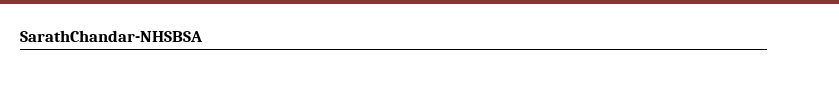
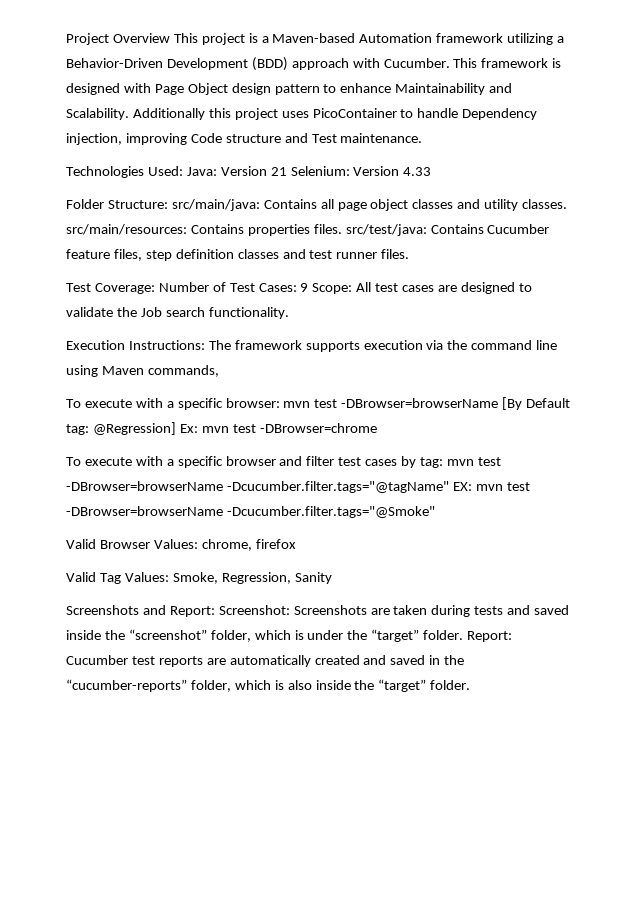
- SarathChandar-NHSBSA
+ Project Overview This project is a Maven-based Automation framework utilizing a Behavior-Driven Development (BDD) approach with Cucumber. This framework is designed with Page Object design pattern to enhance Maintainability and Scalability. Additionally this project uses PicoContainer to handle Dependency injection, improving Code structure and Test maintenance.
+ Technologies Used: Java: Version 21 Selenium: Version 4.33
+ Folder Structure: src/main/java: Contains all page object classes and utility classes. src/main/resources: Contains properties files. src/test/java: Contains Cucumber feature files, step definition classes and test runner files.
+ Test Coverage: Number of Test Cases: 9 Scope: All test cases are designed to validate the Job search functionality.
+ Execution Instructions: The framework supports execution via the command line using Maven commands,
+ To execute with a specific browser: mvn test -DBrowser=browserName [By Default tag: @Regression] Ex: mvn test -DBrowser=chrome
+ To execute with a specific browser and filter test cases by tag: mvn test -DBrowser=browserName -Dcucumber.filter.tags="@tagName" EX: mvn test -DBrowser=browserName -Dcucumber.filter.tags="@Smoke"
+ Valid Browser Values: chrome, firefox
+ Valid Tag Values: Smoke, Regression, Sanity
+ Screenshots and Report: Screenshot: Screenshots are taken during tests and saved inside the “screenshot” folder, which is under the “target” folder. Report: Cucumber test reports are automatically created and saved in the “cucumber-reports” folder, which is also inside the “target” folder.

